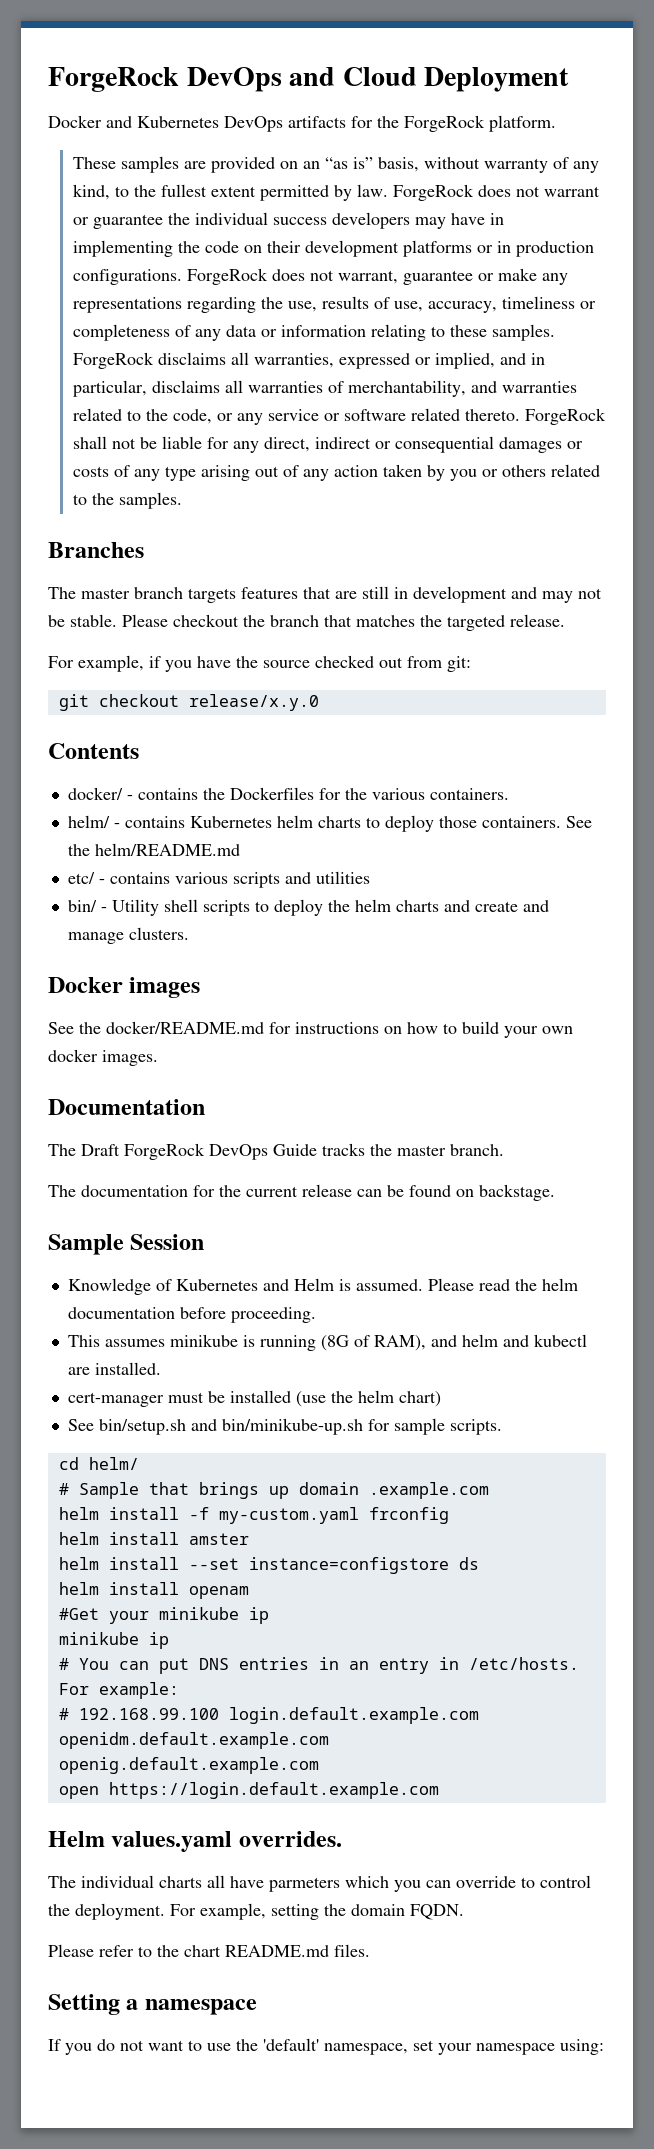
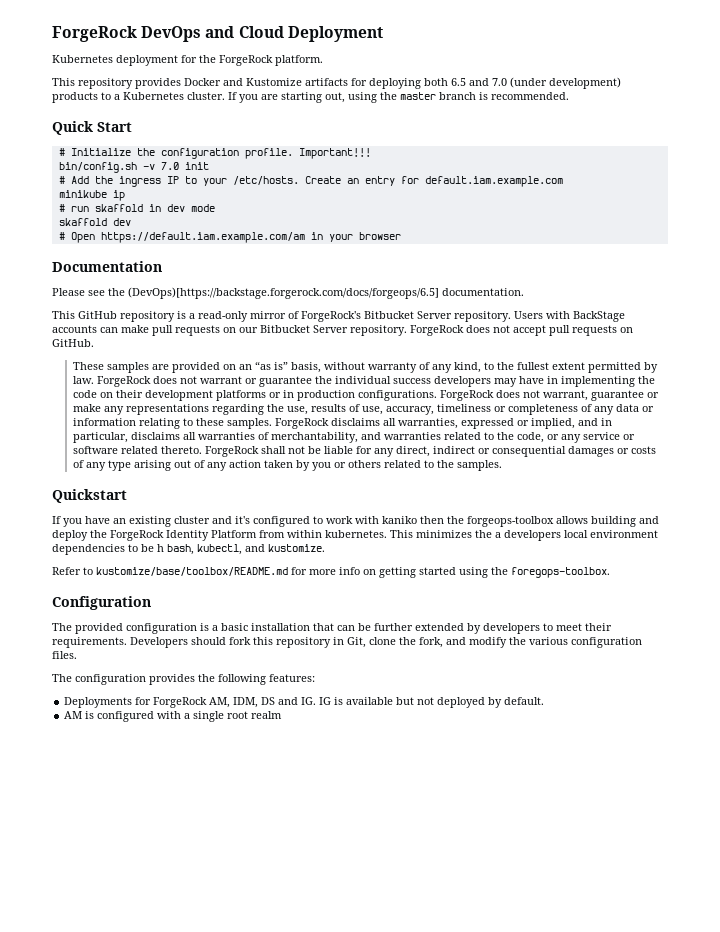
- Docker and Kubernetes DevOps artifacts for the ForgeRock platform.
+ Kubernetes deployment for the ForgeRock platform.
+ This repository provides Docker and Kustomize artifacts for deploying both 6.5 and 7.0 (under development) products to a Kubernetes cluster. If you are starting out, using the master branch is recommended.
+ Quick Start
+ # Initialize the configuration profile. Important!!!
+ bin/config.sh -v 7.0 init
+ # Add the ingress IP to your /etc/hosts. Create an entry for default.iam.example.com
+ minikube ip
+ # run skaffold in dev mode
+ skaffold dev
+ # Open https://default.iam.example.com/am in your browser
+ Documentation
+ Please see the (DevOps)[https://backstage.forgerock.com/docs/forgeops/6.5] documentation.
+ This GitHub repository is a read-only mirror of ForgeRock's Bitbucket Server repository. Users with BackStage accounts can make pull requests on our Bitbucket Server repository. ForgeRock does not accept pull requests on GitHub.
- Branches
- The master branch targets features that are still in development and may not be stable. Please checkout the branch that matches the targeted release.
- For example, if you have the source checked out from git:
- git checkout release/x.y.0
- Contents
- docker/ - contains the Dockerfiles for the various containers.
- helm/ - contains Kubernetes helm charts to deploy those containers. See the helm/README.md
- etc/ - contains various scripts and utilities
- bin/ - Utility shell scripts to deploy the helm charts and create and manage clusters.
- Docker images
- See the docker/README.md for instructions on how to build your own docker images.
- Documentation
- The Draft ForgeRock DevOps Guide tracks the master branch.
- The documentation for the current release can be found on backstage.
- Sample Session
- Knowledge of Kubernetes and Helm is assumed. Please read the helm documentation before proceeding.
- This assumes minikube is running (8G of RAM), and helm and kubectl are installed.
- cert-manager must be installed (use the helm chart)
- See bin/setup.sh and bin/minikube-up.sh for sample scripts.
- cd helm/
- # Sample that brings up domain .example.com
- helm install -f my-custom.yaml frconfig
- helm install amster
- helm install --set instance=configstore ds
- helm install openam
- #Get your minikube ip
- minikube ip
- # You can put DNS entries in an entry in /etc/hosts. For example:
- # 192.168.99.100 login.default.example.com openidm.default.example.com openig.default.example.com
- open https://login.default.example.com
- Helm values.yaml overrides.
- The individual charts all have parmeters which you can override to control the deployment. For example, setting the domain FQDN.
- Please refer to the chart README.md files.
- Setting a namespace
- If you do not want to use the 'default' namespace, set your namespace using:
+ Quickstart
+ If you have an existing cluster and it's configured to work with kaniko then the forgeops-toolbox allows building and deploy the ForgeRock Identity Platform from within kubernetes. This minimizes the a developers local environment dependencies to be h bash, kubectl, and kustomize.
+ Refer to kustomize/base/toolbox/README.md for more info on getting started using the foregops-toolbox.
+ Configuration
+ The provided configuration is a basic installation that can be further extended by developers to meet their requirements. Developers should fork this repository in Git, clone the fork, and modify the various configuration files.
+ The configuration provides the following features:
+ Deployments for ForgeRock AM, IDM, DS and IG. IG is available but not deployed by default.
+ AM is configured with a single root realm

